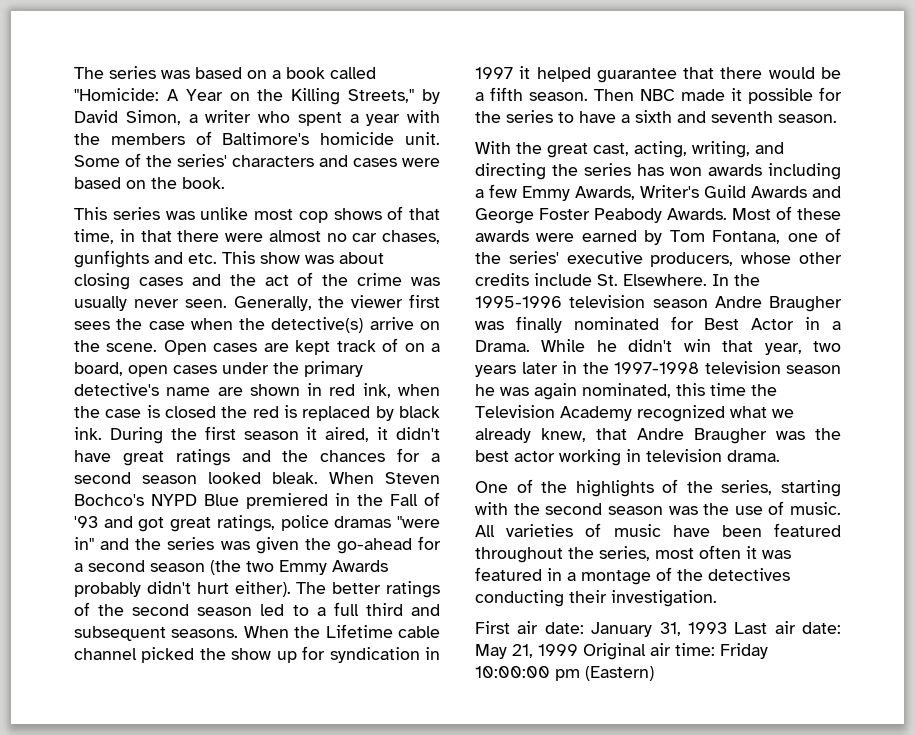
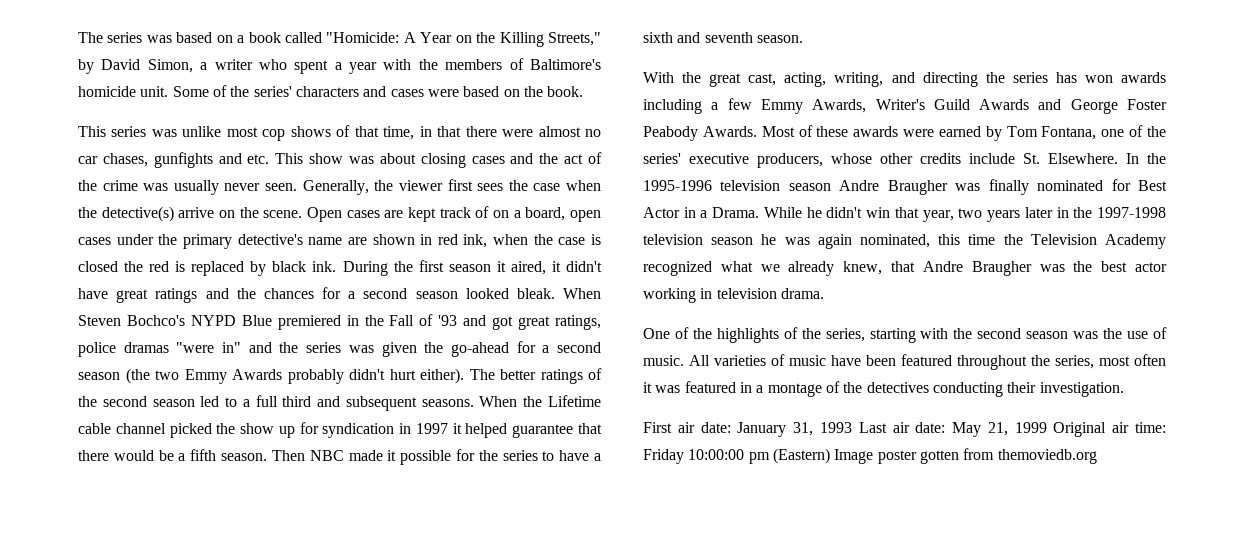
- First air date: January 31, 1993 Last air date: May 21, 1999 Original air time: Friday 10:00:00 pm (Eastern)
+ First air date: January 31, 1993 Last air date: May 21, 1999 Original air time: Friday 10:00:00 pm (Eastern) Image poster gotten from themoviedb.org

